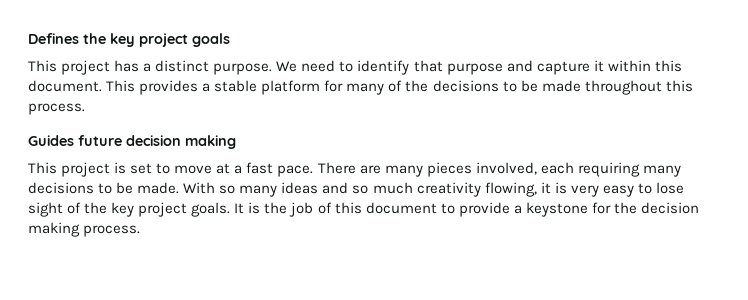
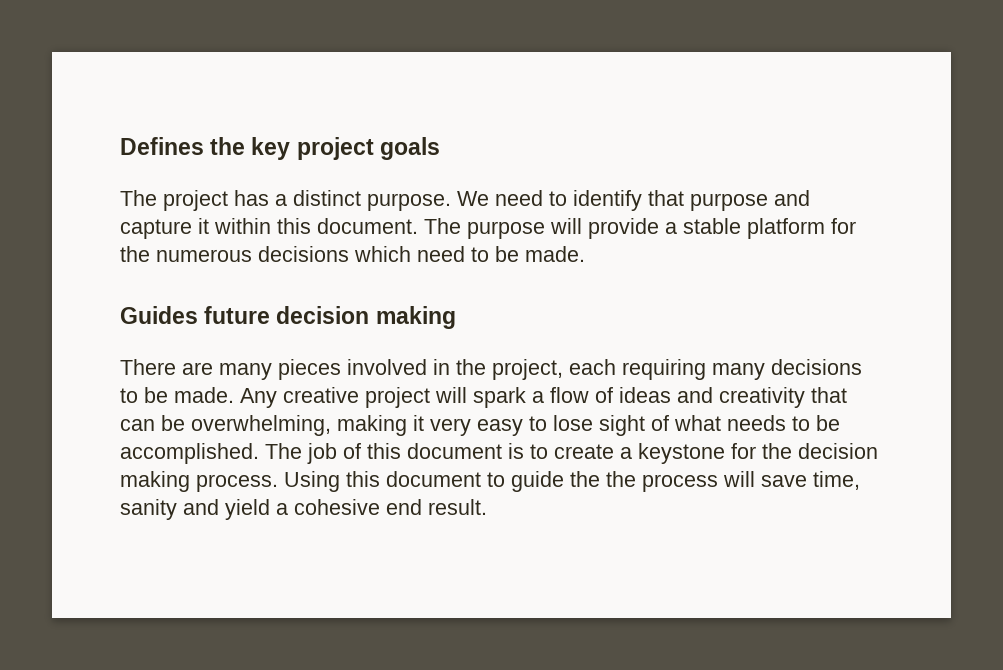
- This project has a distinct purpose.
+ The project has a distinct purpose.
- This provides a stable platform for many of the decisions to be made throughout this process.
+ The purpose will provide a stable platform for the numerous decisions which need to be made.
  Guides future decision making
- This project is set to move at a fast pace. There are many pieces involved, each requiring many decisions to be made.
+ There are many pieces involved in the project, each requiring many decisions to be made.
- With so many ideas and so much creativity flowing, it is very easy to lose sight of the key project goals. It is the job of this document to provide a keystone for the decision making process.
+ Any creative project will spark a flow of ideas and creativity that can be overwhelming, making it very easy to lose sight of what needs to be accomplished. The job of this document is to create a keystone for the decision making process.
+ Using this document to guide the the process will save time, sanity and yield a cohesive end result.

